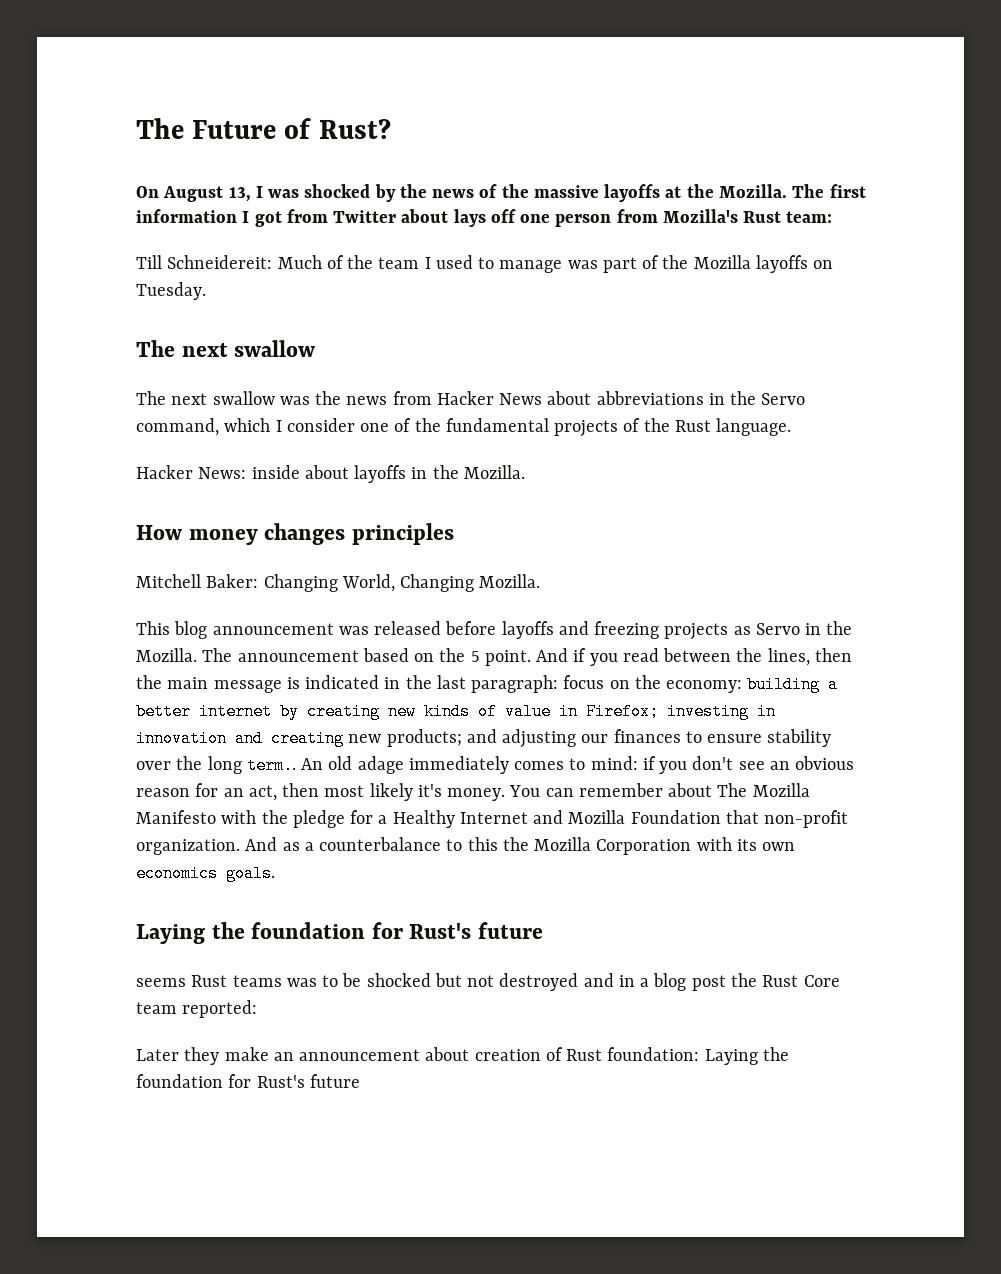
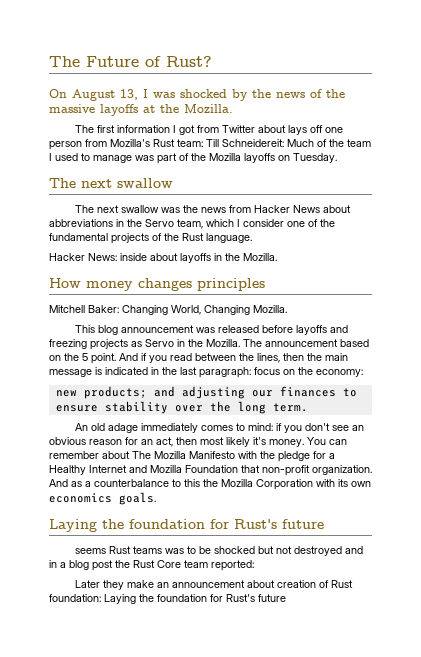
- On August 13, I was shocked by the news of the massive layoffs at the Mozilla. The first information I got from Twitter about lays off one person from Mozilla's Rust team:
- Till Schneidereit: Much of the team I used to manage was part of the Mozilla layoffs on Tuesday.
+ On August 13, I was shocked by the news of the massive layoffs at the Mozilla.
+ The first information I got from Twitter about lays off one person from Mozilla's Rust team: Till Schneidereit: Much of the team I used to manage was part of the Mozilla layoffs on Tuesday.
- The next swallow was the news from Hacker News about abbreviations in the Servo command, which I consider one of the fundamental projects of the Rust language.
+ The next swallow was the news from Hacker News about abbreviations in the Servo team, which I consider one of the fundamental projects of the Rust language.
- And if you read between the lines, then the main message is indicated in the last paragraph: focus on the economy: building a better internet by creating new kinds of value in Firefox; investing in innovation and creating new products; and adjusting our finances to ensure stability over the long term.. An old adage immediately comes to mind: if you don't see an obvious reason for an act, then most likely it's money.
+ And if you read between the lines, then the main message is indicated in the last paragraph: focus on the economy:
+ new products; and adjusting our finances to ensure stability over the long term.
+ An old adage immediately comes to mind: if you don't see an obvious reason for an act, then most likely it's money.

